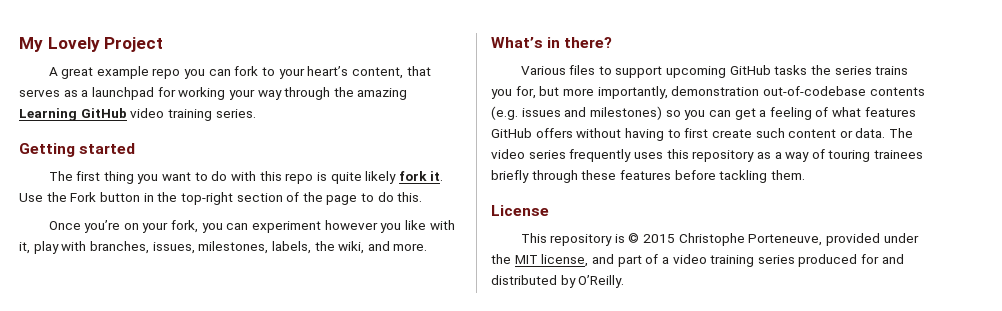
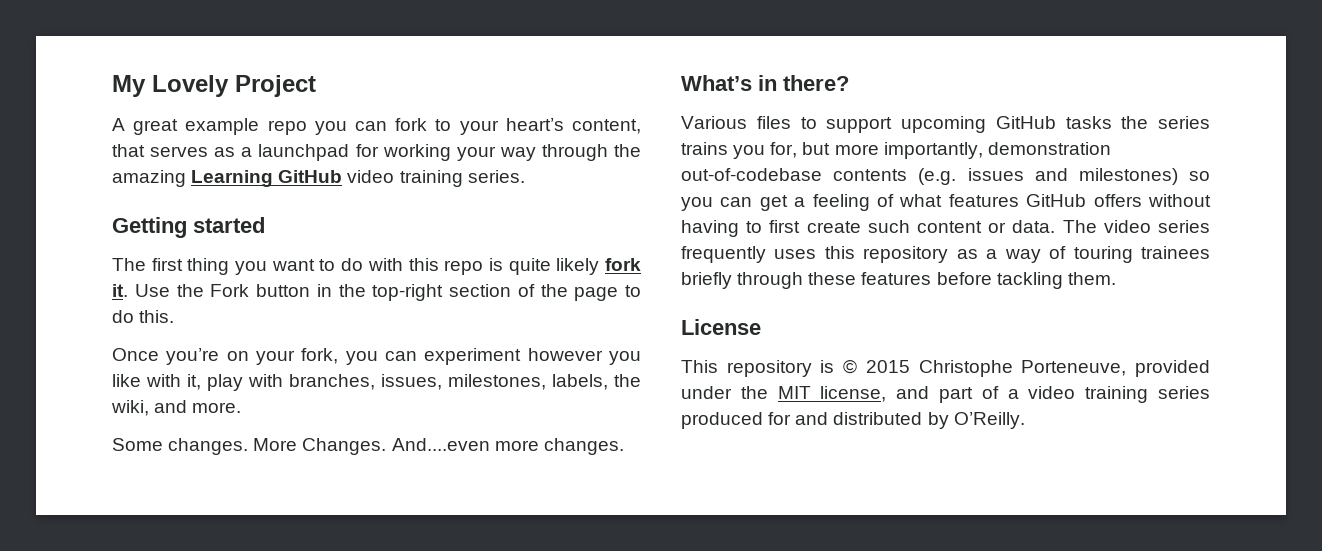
+ Some changes. More Changes. And....even more changes.

